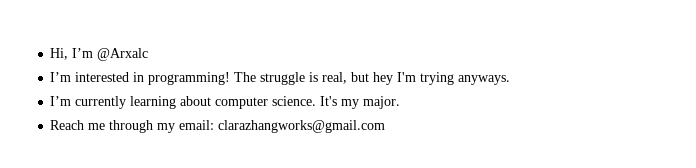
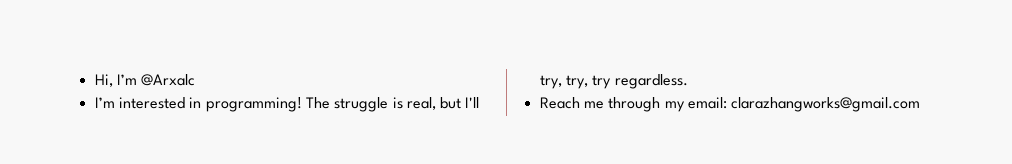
- The struggle is real, but hey I'm trying anyways.
- I’m currently learning about computer science. It's my major.
+ The struggle is real, but I'll try, try, try regardless.

